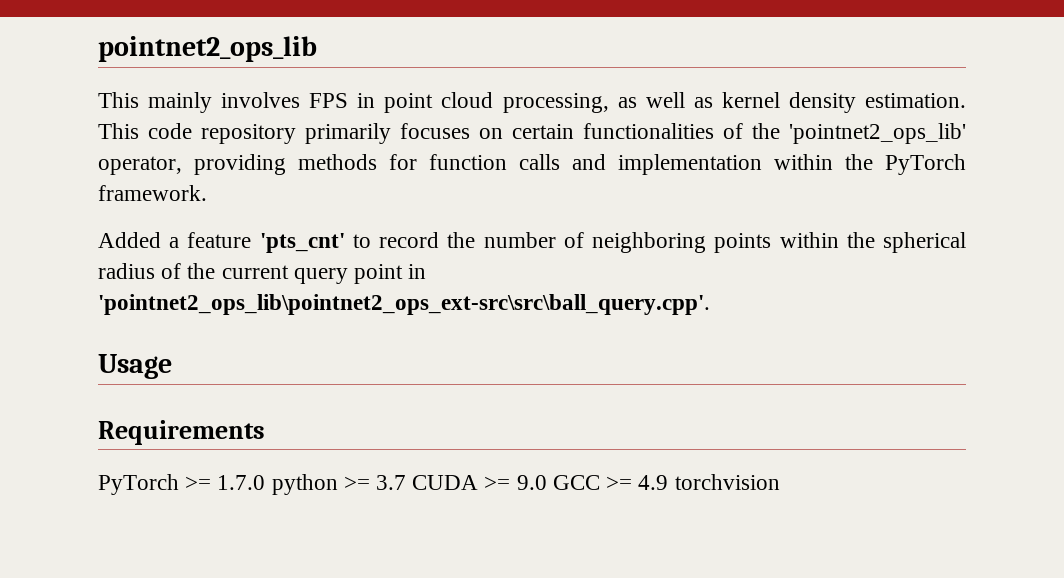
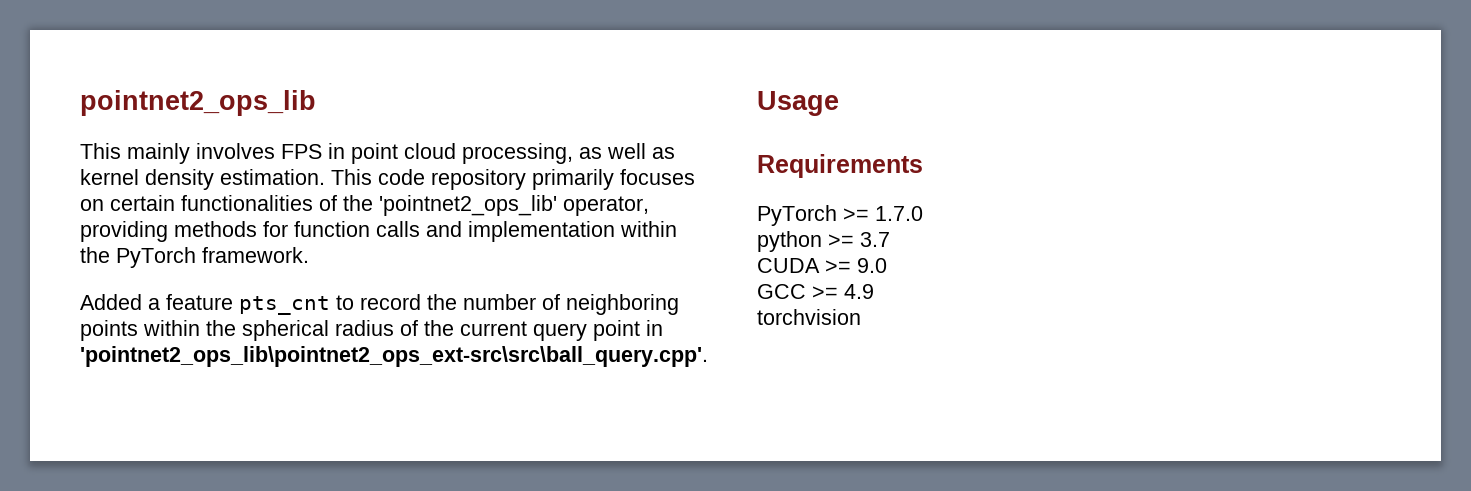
- Added a feature 'pts_cnt' to record the number of neighboring points within the spherical radius of the current query point in 'pointnet2_ops_lib\pointnet2_ops_ext-src\src\ball_query.cpp'.
+ Added a feature pts_cnt to record the number of neighboring points within the spherical radius of the current query point in 'pointnet2_ops_lib\pointnet2_ops_ext-src\src\ball_query.cpp'.
- PyTorch >= 1.7.0 python >= 3.7 CUDA >= 9.0 GCC >= 4.9 torchvision
+ PyTorch >= 1.7.0
+ python >= 3.7
+ CUDA >= 9.0
+ GCC >= 4.9
+ torchvision

